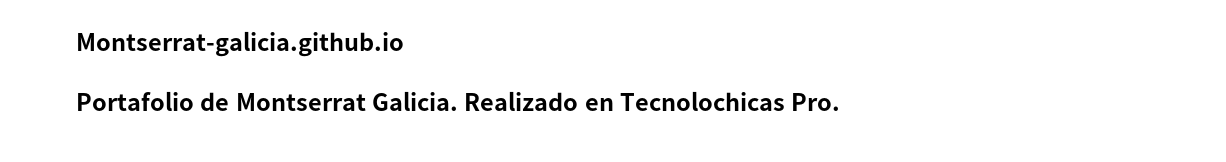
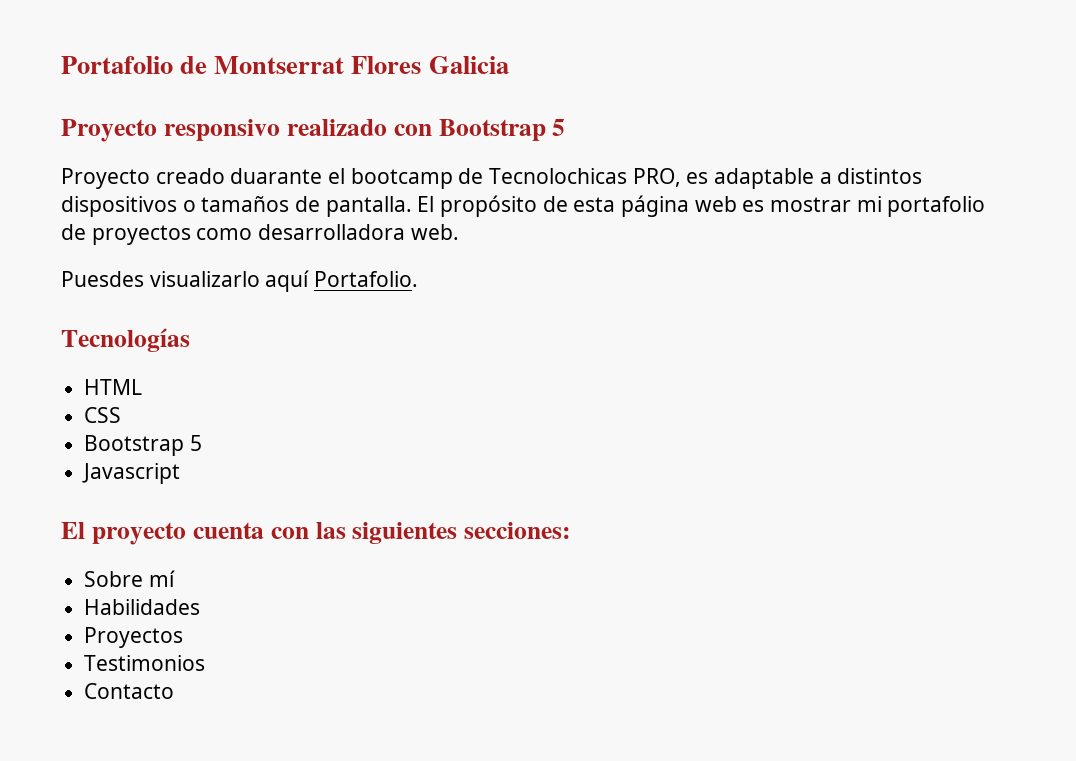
- Montserrat-galicia.github.io
- Portafolio de Montserrat Galicia. Realizado en Tecnolochicas Pro.
+ Portafolio de Montserrat Flores Galicia
+ Proyecto responsivo realizado con Bootstrap 5
+ Proyecto creado duarante el bootcamp de Tecnolochicas PRO, es adaptable a distintos dispositivos o tamaños de pantalla. El propósito de esta página web es mostrar mi portafolio de proyectos como desarrolladora web.
+ Puesdes visualizarlo aquí Portafolio.
+ Tecnologías
+ HTML
+ CSS
+ Bootstrap 5
+ Javascript
+ El proyecto cuenta con las siguientes secciones:
+ Sobre mí
+ Habilidades
+ Proyectos
+ Testimonios
+ Contacto

